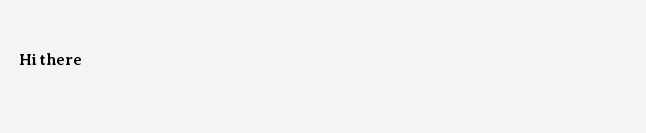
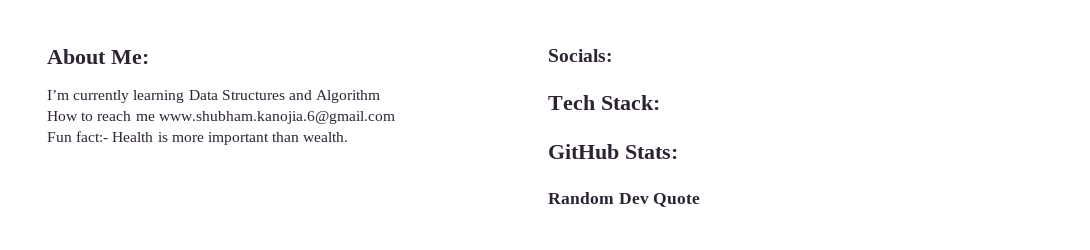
- Hi there
+ About Me:
+ I’m currently learning Data Structures and Algorithm
+ How to reach me www.shubham.kanojia.6@gmail.com
+ Fun fact:- Health is more important than wealth.
+ Socials:
+ Tech Stack:
+ GitHub Stats:
+ Random Dev Quote

